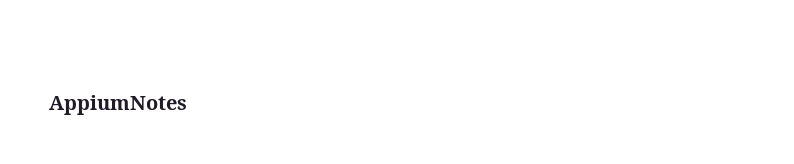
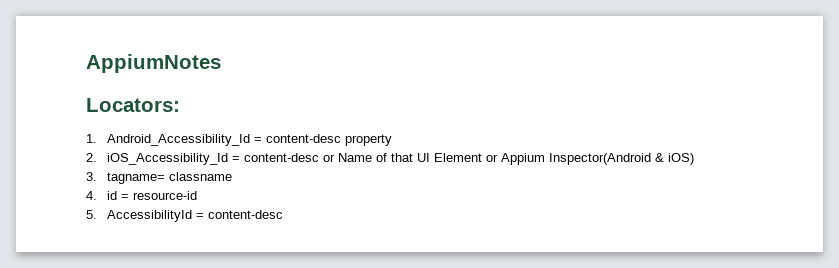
+ Locators:
+ 1. Android_Accessibility_Id = content-desc property
+ 2. iOS_Accessibility_Id = content-desc or Name of that UI Element or Appium Inspector(Android & iOS)
+ 3. tagname= classname
+ 4. id = resource-id
+ 5. AccessibilityId = content-desc

